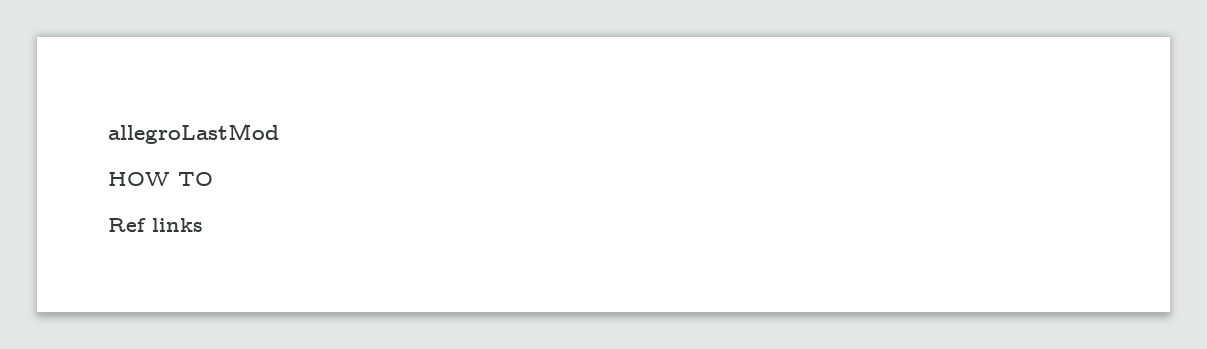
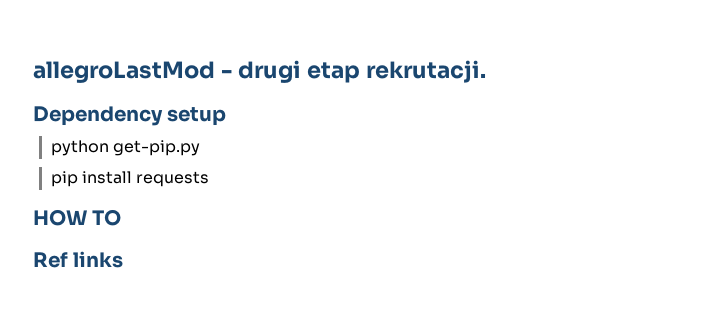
- allegroLastMod
+ allegroLastMod - drugi etap rekrutacji.
+ Dependency setup
+ python get-pip.py
+ pip install requests

